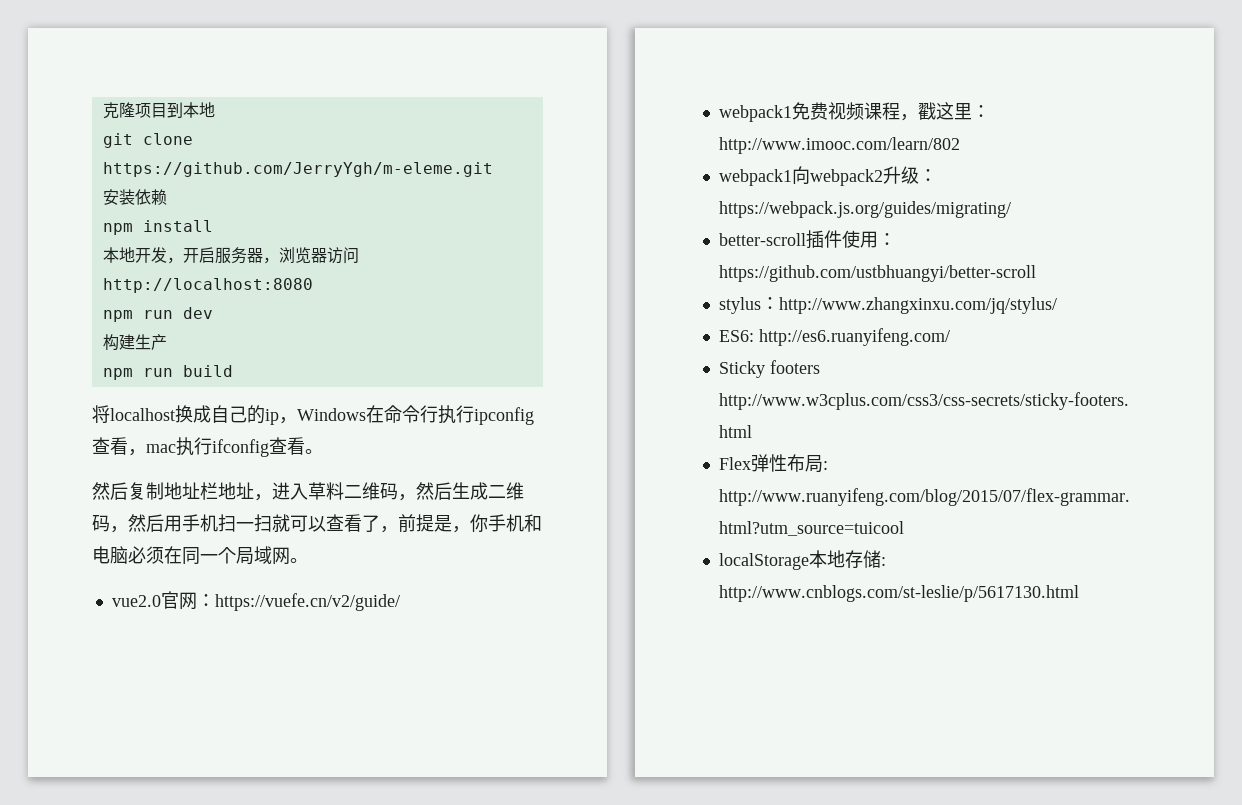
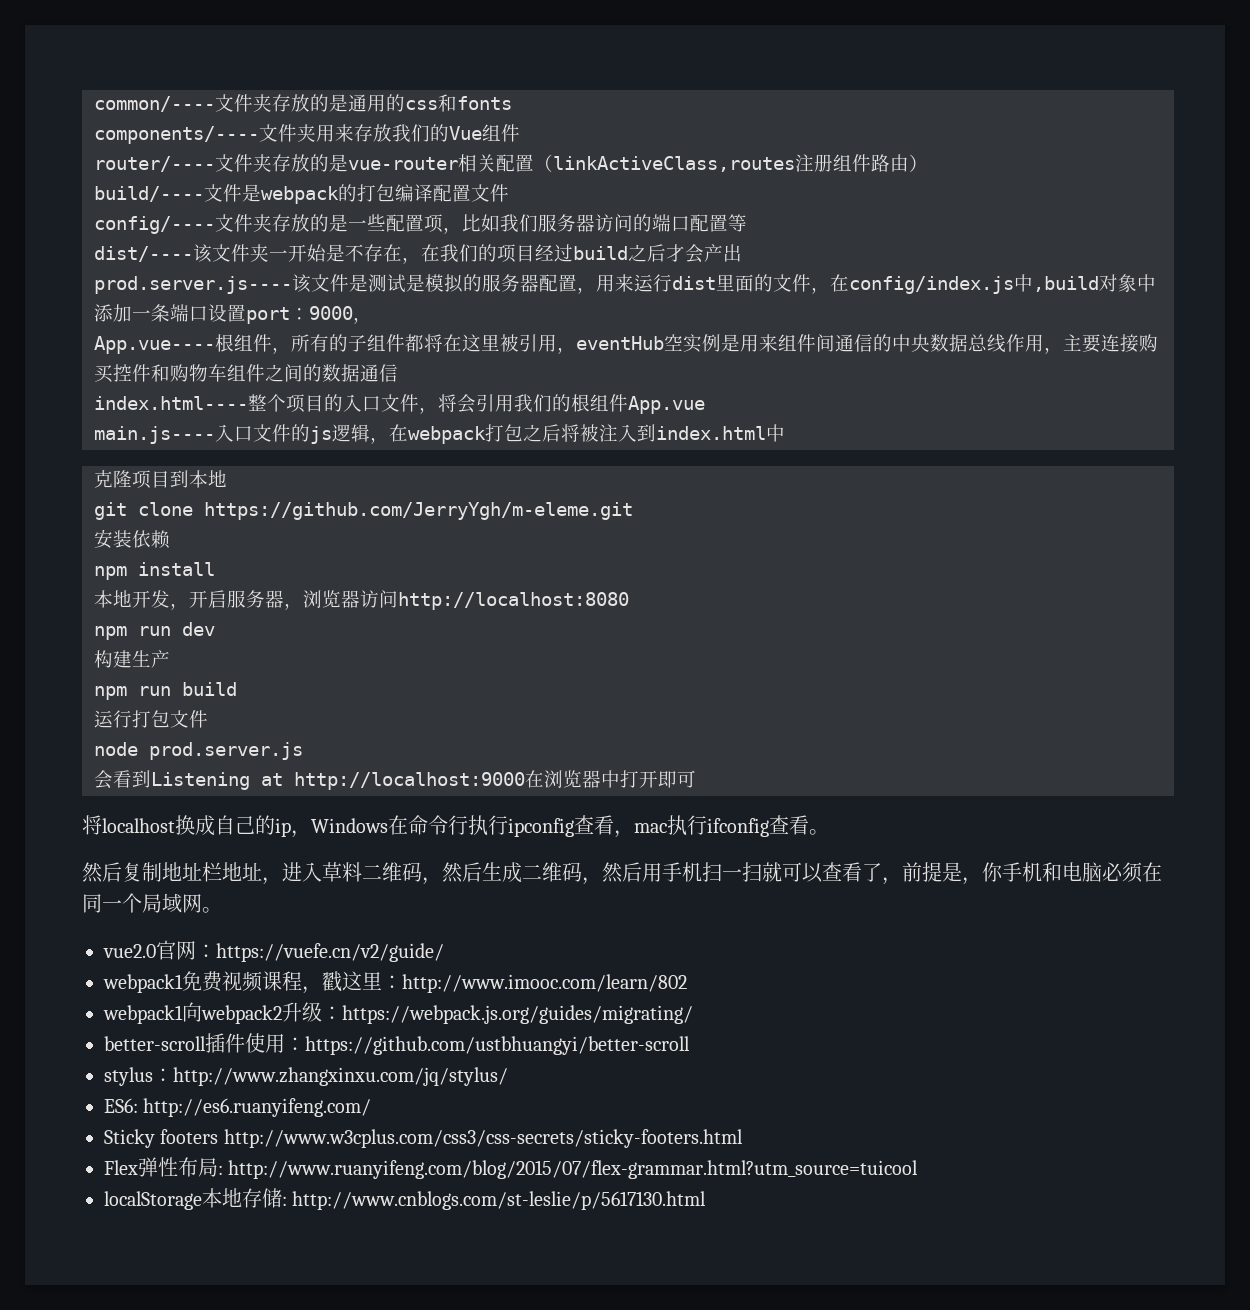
+ common/----文件夹存放的是通用的css和fonts
+ components/----文件夹用来存放我们的Vue组件
+ router/----文件夹存放的是vue-router相关配置（linkActiveClass,routes注册组件路由）
+ build/----文件是webpack的打包编译配置文件
+ config/----文件夹存放的是一些配置项，比如我们服务器访问的端口配置等
+ dist/----该文件夹一开始是不存在，在我们的项目经过build之后才会产出
+ prod.server.js----该文件是测试是模拟的服务器配置，用来运行dist里面的文件，在config/index.js中,build对象中添加一条端口设置port：9000，
+ App.vue----根组件，所有的子组件都将在这里被引用，eventHub空实例是用来组件间通信的中央数据总线作用，主要连接购买控件和购物车组件之间的数据通信
+ index.html----整个项目的入口文件，将会引用我们的根组件App.vue
+ main.js----入口文件的js逻辑，在webpack打包之后将被注入到index.html中
+ 运行打包文件
+ node prod.server.js
+ 会看到Listening at http://localhost:9000在浏览器中打开即可

